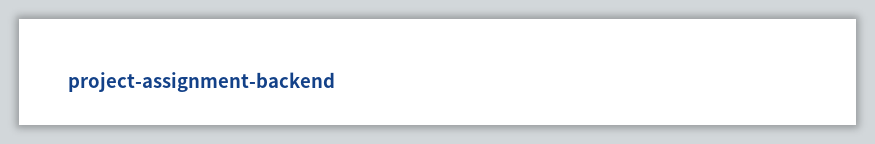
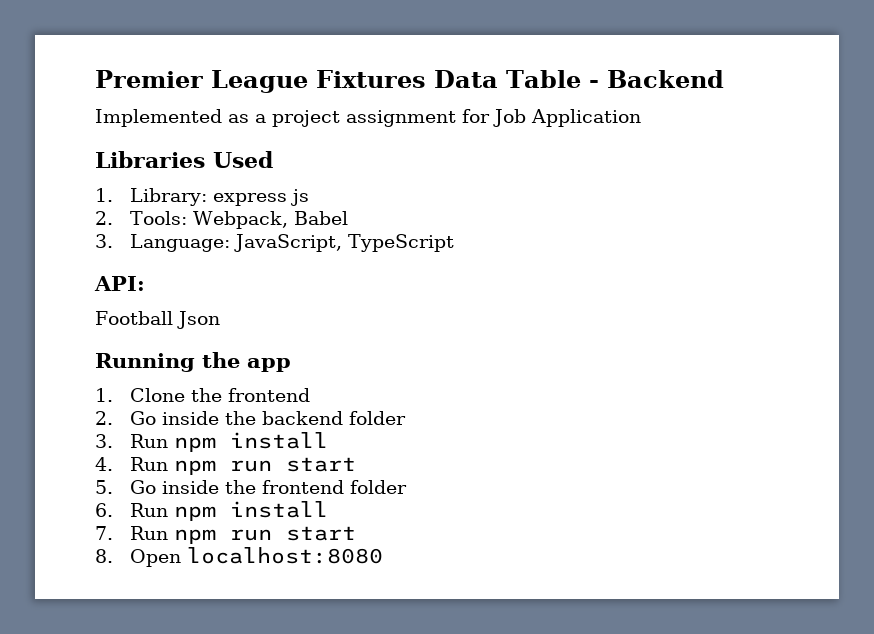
- project-assignment-backend
+ Premier League Fixtures Data Table - Backend
+ Implemented as a project assignment for Job Application
+ Libraries Used
+ 1. Library: express js
+ 2. Tools: Webpack, Babel
+ 3. Language: JavaScript, TypeScript
+ API:
+ Football Json
+ Running the app
+ 1. Clone the frontend
+ 2. Go inside the backend folder
+ 3. Run npm install
+ 4. Run npm run start
+ 5. Go inside the frontend folder
+ 6. Run npm install
+ 7. Run npm run start
+ 8. Open localhost:8080

